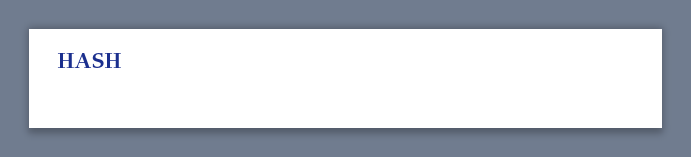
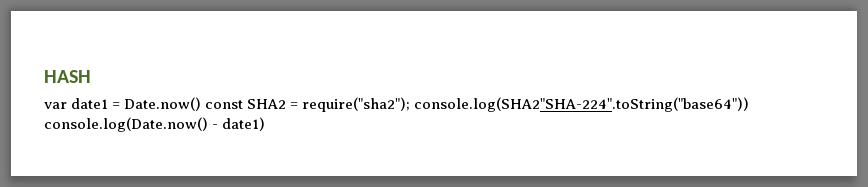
+ var date1 = Date.now() const SHA2 = require("sha2"); console.log(SHA2"SHA-224".toString("base64")) console.log(Date.now() - date1)

